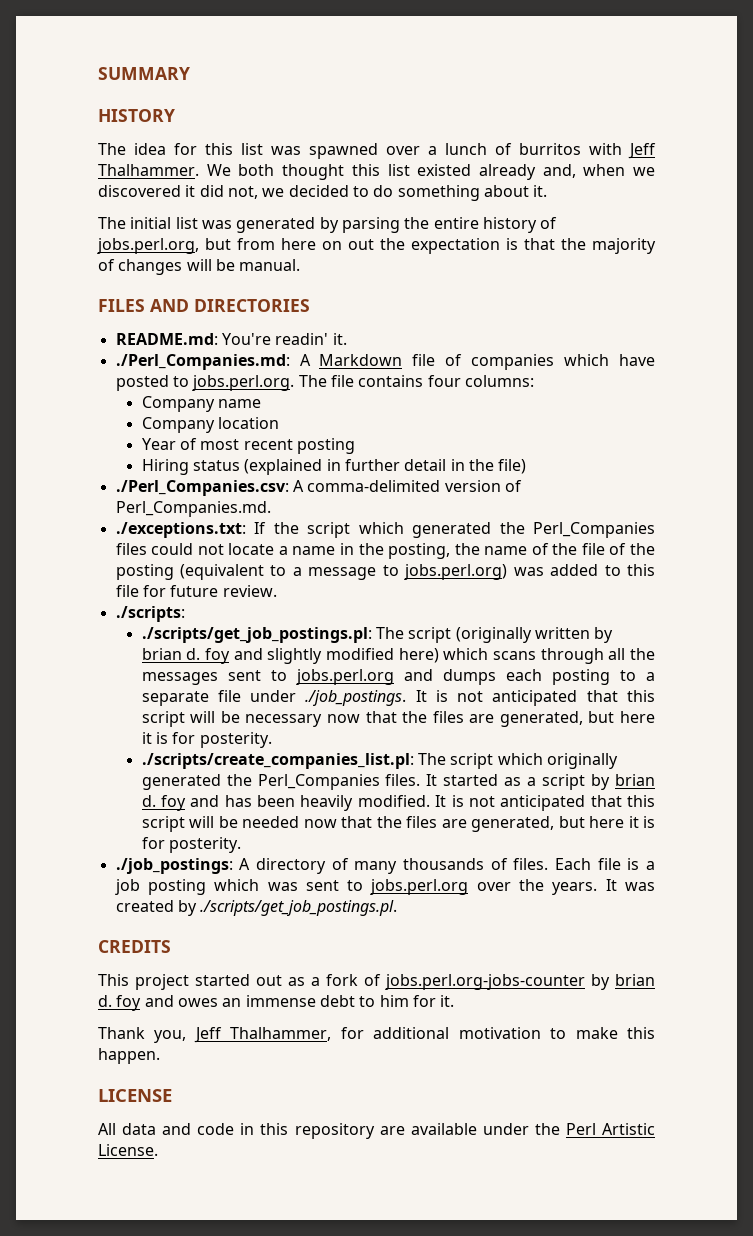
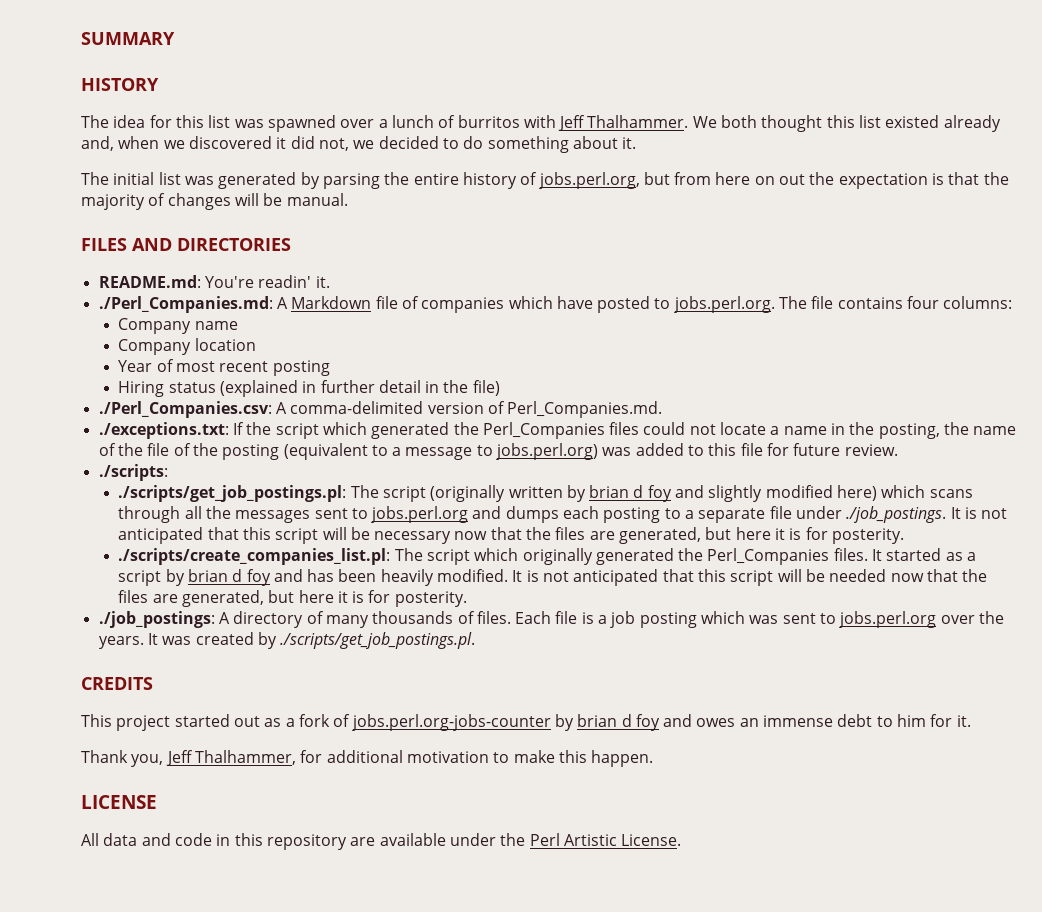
- ./scripts/get_job_postings.pl: The script (originally written by brian d. foy and slightly modified here) which scans through all the messages sent to jobs.perl.org and dumps each posting to a separate file under ./job_postings. It is not anticipated that this script will be necessary now that the files are generated, but here it is for posterity.
+ ./scripts/get_job_postings.pl: The script (originally written by brian d foy and slightly modified here) which scans through all the messages sent to jobs.perl.org and dumps each posting to a separate file under ./job_postings. It is not anticipated that this script will be necessary now that the files are generated, but here it is for posterity.
- It started as a script by brian d. foy and has been heavily modified.
+ It started as a script by brian d foy and has been heavily modified.
- This project started out as a fork of jobs.perl.org-jobs-counter by brian d. foy and owes an immense debt to him for it.
+ This project started out as a fork of jobs.perl.org-jobs-counter by brian d foy and owes an immense debt to him for it.

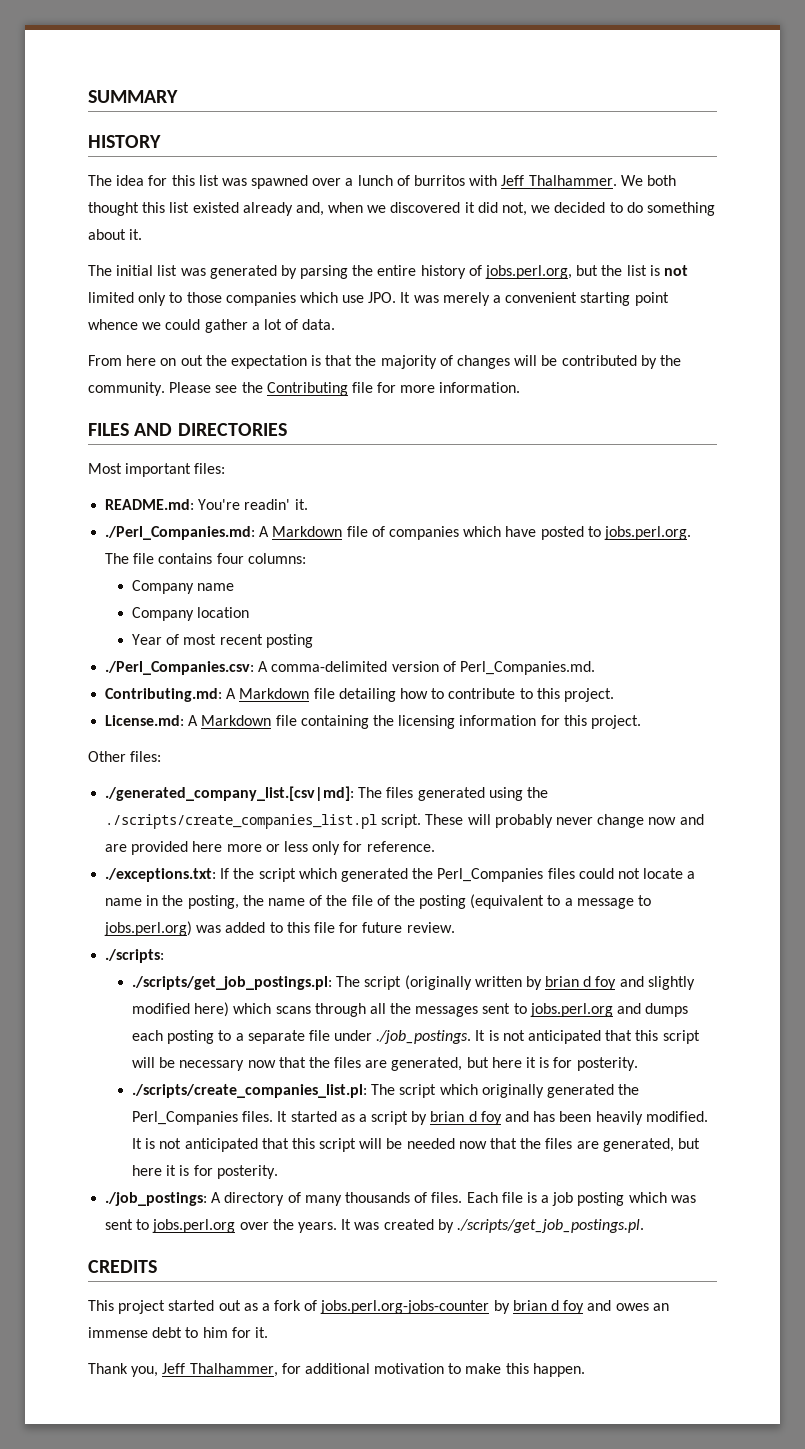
- The initial list was generated by parsing the entire history of jobs.perl.org, but from here on out the expectation is that the majority of changes will be manual.
+ The initial list was generated by parsing the entire history of jobs.perl.org, but the list is not limited only to those companies which use JPO. It was merely a convenient starting point whence we could gather a lot of data.
+ From here on out the expectation is that the majority of changes will be contributed by the community. Please see the Contributing file for more information.
+ Most important files:
- Hiring status (explained in further detail in the file)
+ Contributing.md: A Markdown file detailing how to contribute to this project.
+ License.md: A Markdown file containing the licensing information for this project.
+ Other files:
+ ./generated_company_list.[csv|md]: The files generated using the ./scripts/create_companies_list.pl script. These will probably never change now and are provided here more or less only for reference.
- LICENSE
- All data and code in this repository are available under the Perl Artistic License.

